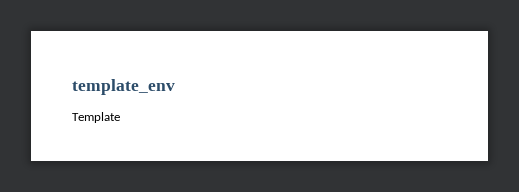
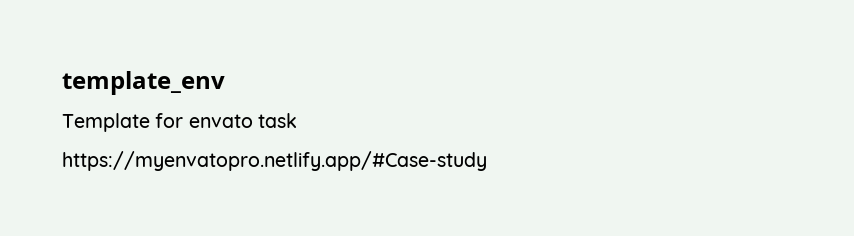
- Template
+ Template for envato task
+ https://myenvatopro.netlify.app/#Case-study

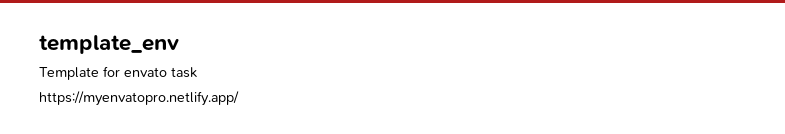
- https://myenvatopro.netlify.app/#Case-study
+ https://myenvatopro.netlify.app/

